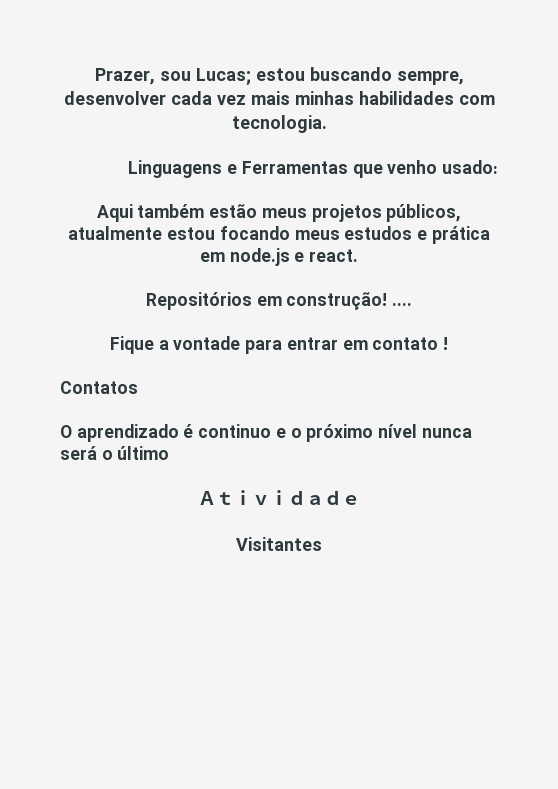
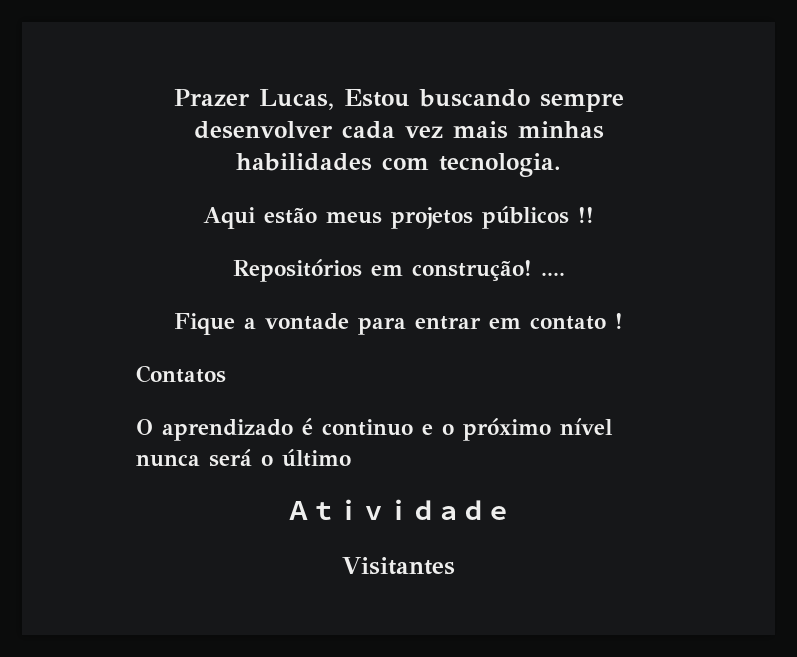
- Prazer, sou Lucas; estou buscando sempre, desenvolver cada vez mais minhas habilidades com tecnologia.
+ Prazer Lucas, Estou buscando sempre desenvolver cada vez mais minhas habilidades com tecnologia.
- Linguagens e Ferramentas que venho usado:
- Aqui também estão meus projetos públicos, atualmente estou focando meus estudos e prática em node.js e react.
+ Aqui estão meus projetos públicos !!

